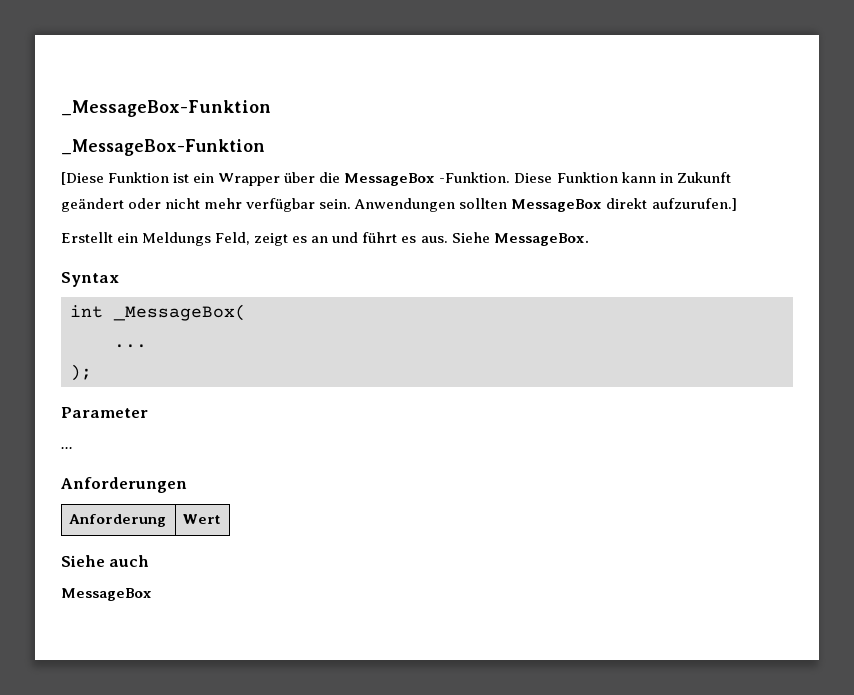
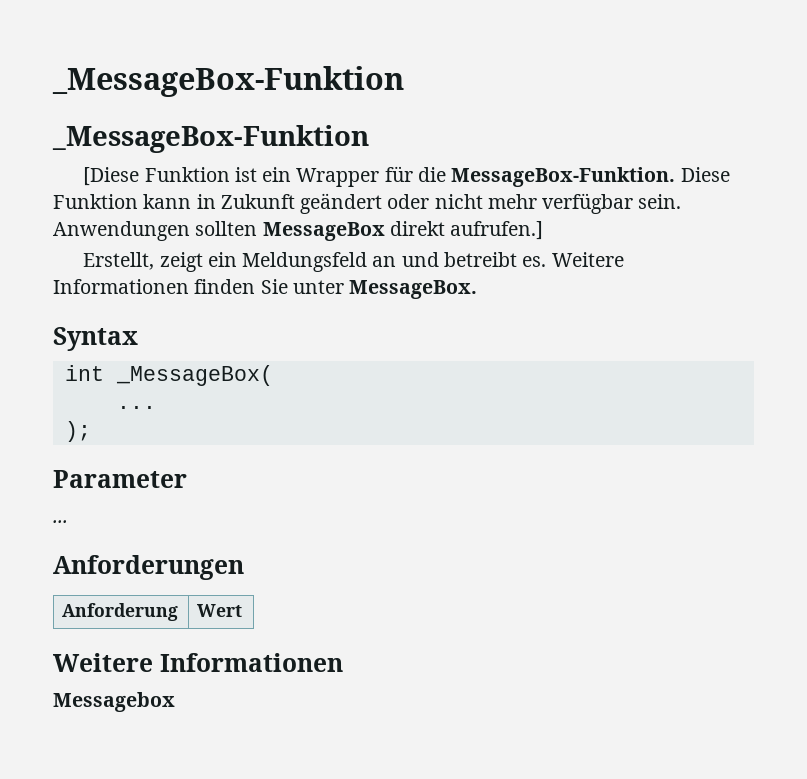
- [Diese Funktion ist ein Wrapper über die MessageBox -Funktion.
+ [Diese Funktion ist ein Wrapper für die MessageBox-Funktion.
- Anwendungen sollten MessageBox direkt aufzurufen.]
- Erstellt ein Meldungs Feld, zeigt es an und führt es aus. Siehe MessageBox.
+ Anwendungen sollten MessageBox direkt aufrufen.]
+ Erstellt, zeigt ein Meldungsfeld an und betreibt es. Weitere Informationen finden Sie unter MessageBox.
  Anforderung | Wert
- Siehe auch
- MessageBox
+ Weitere Informationen
+ Messagebox

